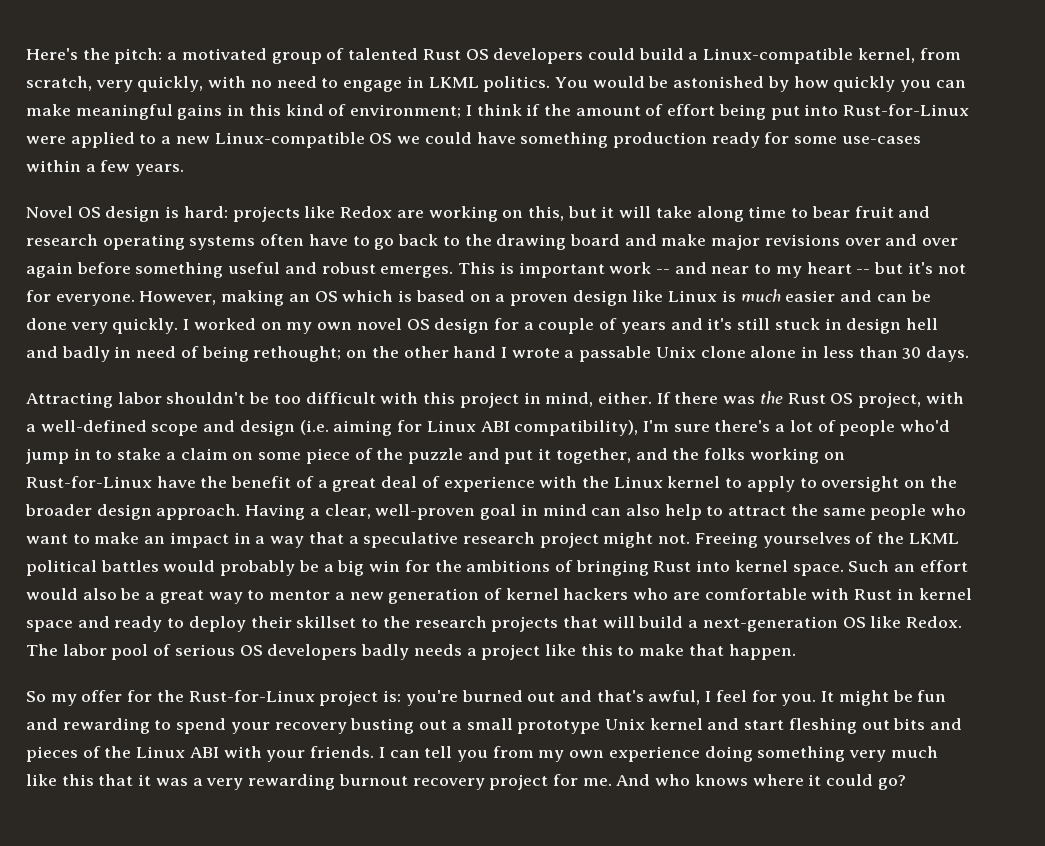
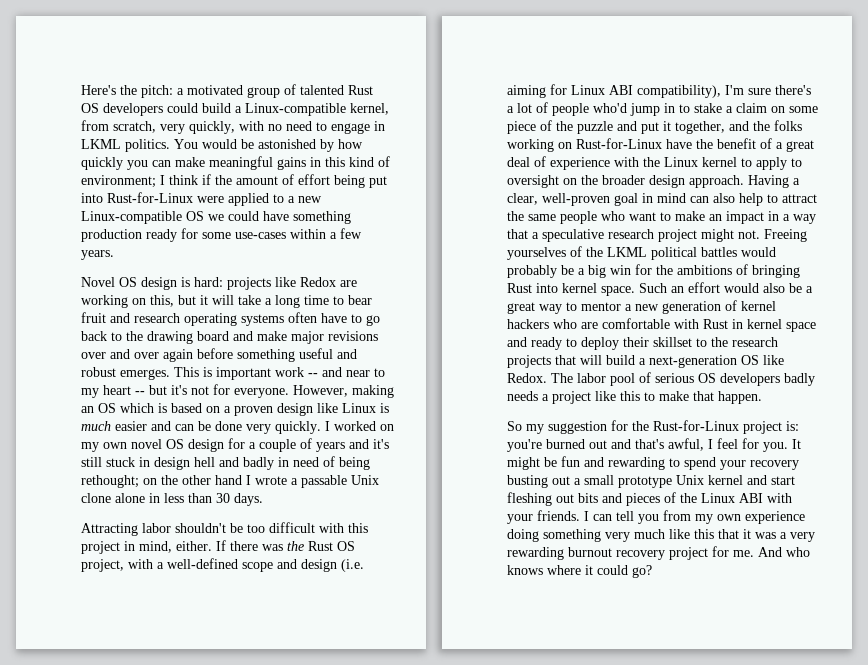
- Novel OS design is hard: projects like Redox are working on this, but it will take along time to bear fruit and research operating systems often have to go back to the drawing board and make major revisions over and over again before something useful and robust emerges.
+ Novel OS design is hard: projects like Redox are working on this, but it will take a long time to bear fruit and research operating systems often have to go back to the drawing board and make major revisions over and over again before something useful and robust emerges.
- So my offer for the Rust-for-Linux project is: you're burned out and that's awful, I feel for you.
+ So my suggestion for the Rust-for-Linux project is: you're burned out and that's awful, I feel for you.

